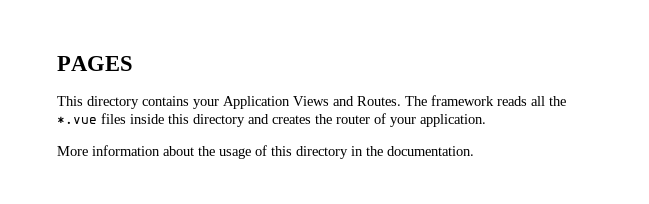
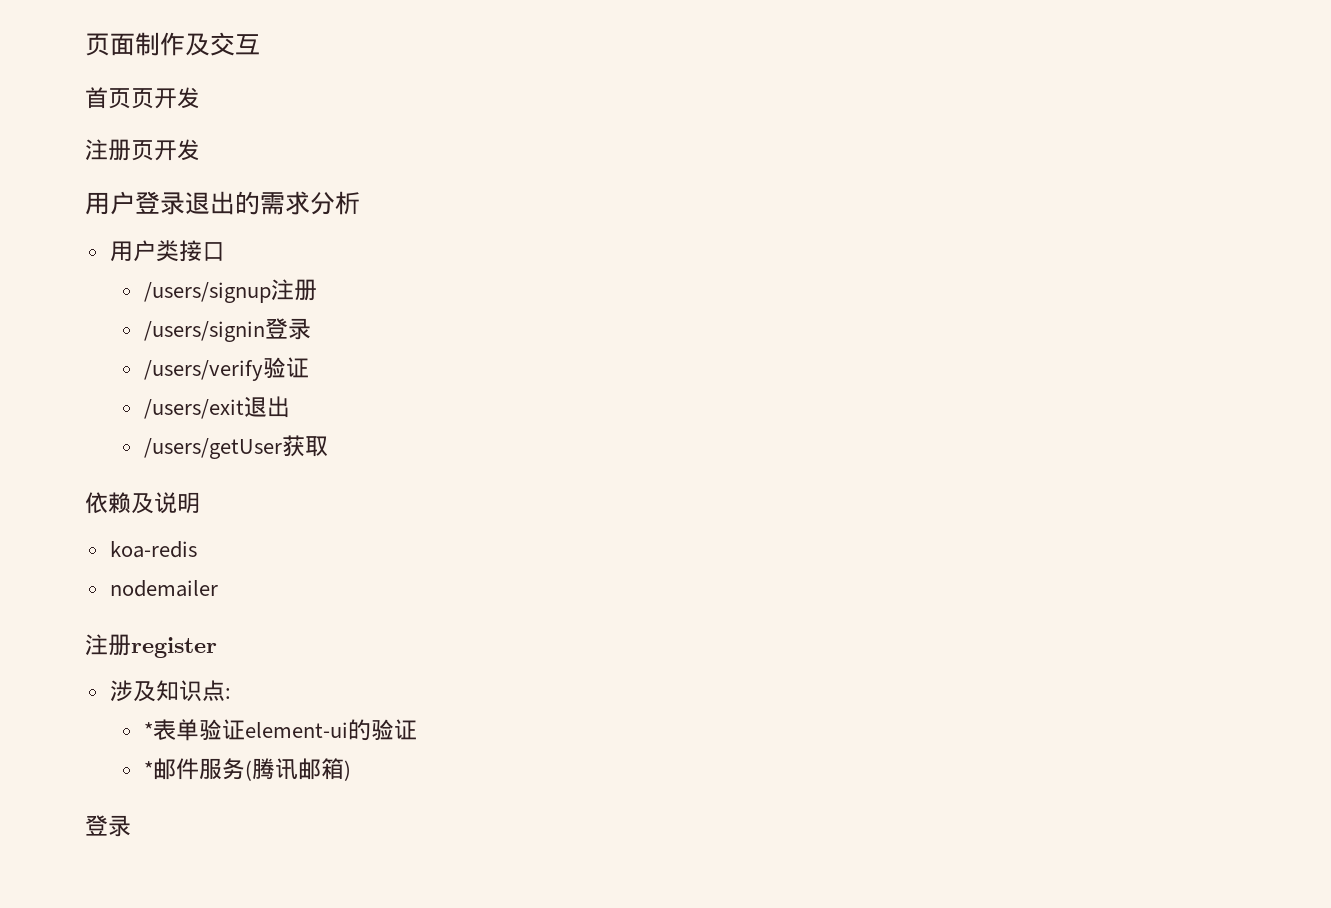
- PAGES
- This directory contains your Application Views and Routes. The framework reads all the *.vue files inside this directory and creates the router of your application.
- More information about the usage of this directory in the documentation.
+ 页面制作及交互
+ 首页页开发
+ 注册页开发
+ 用户登录退出的需求分析
+ 用户类接口
+ /users/signup注册
+ /users/signin登录
+ /users/verify验证
+ /users/exit退出
+ /users/getUser获取
+ 依赖及说明
+ koa-redis
+ nodemailer
+ 注册register
+ 涉及知识点:
+ *表单验证element-ui的验证
+ *邮件服务(腾讯邮箱)
+ 登录

